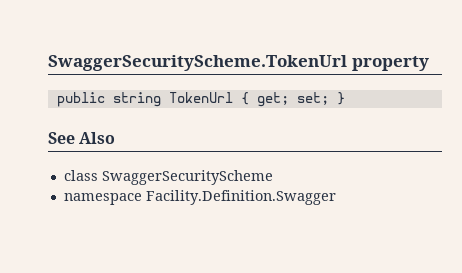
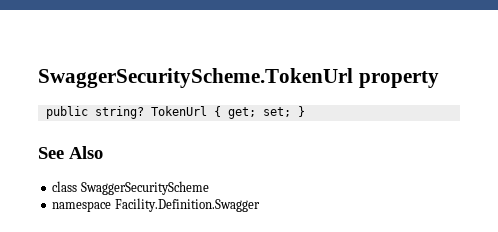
- public string TokenUrl { get; set; }
+ public string? TokenUrl { get; set; }

